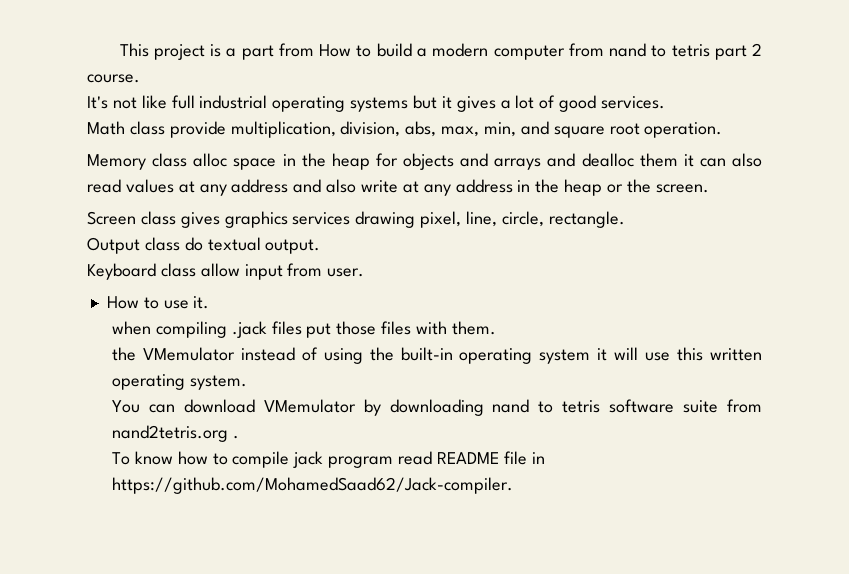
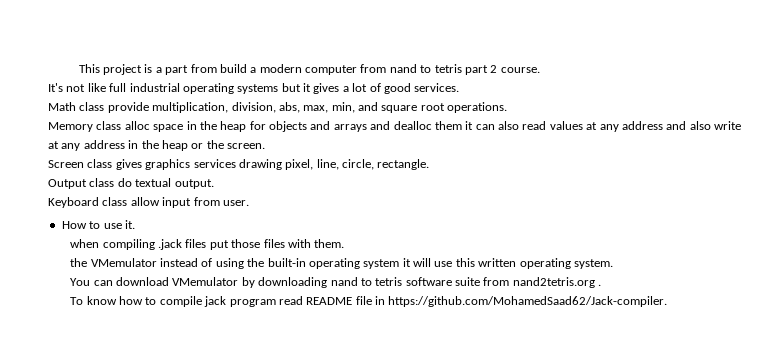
- This project is a part from How to build a modern computer from nand to tetris part 2 course.
+ This project is a part from build a modern computer from nand to tetris part 2 course.
- Math class provide multiplication, division, abs, max, min, and square root operation.
+ Math class provide multiplication, division, abs, max, min, and square root operations.

